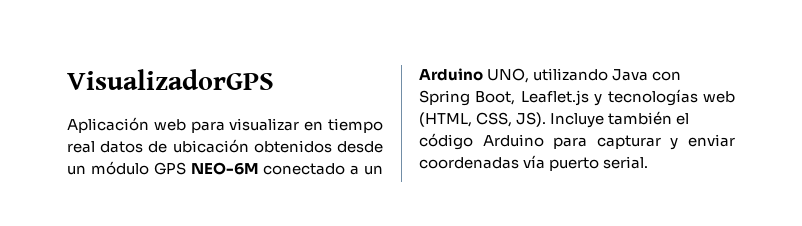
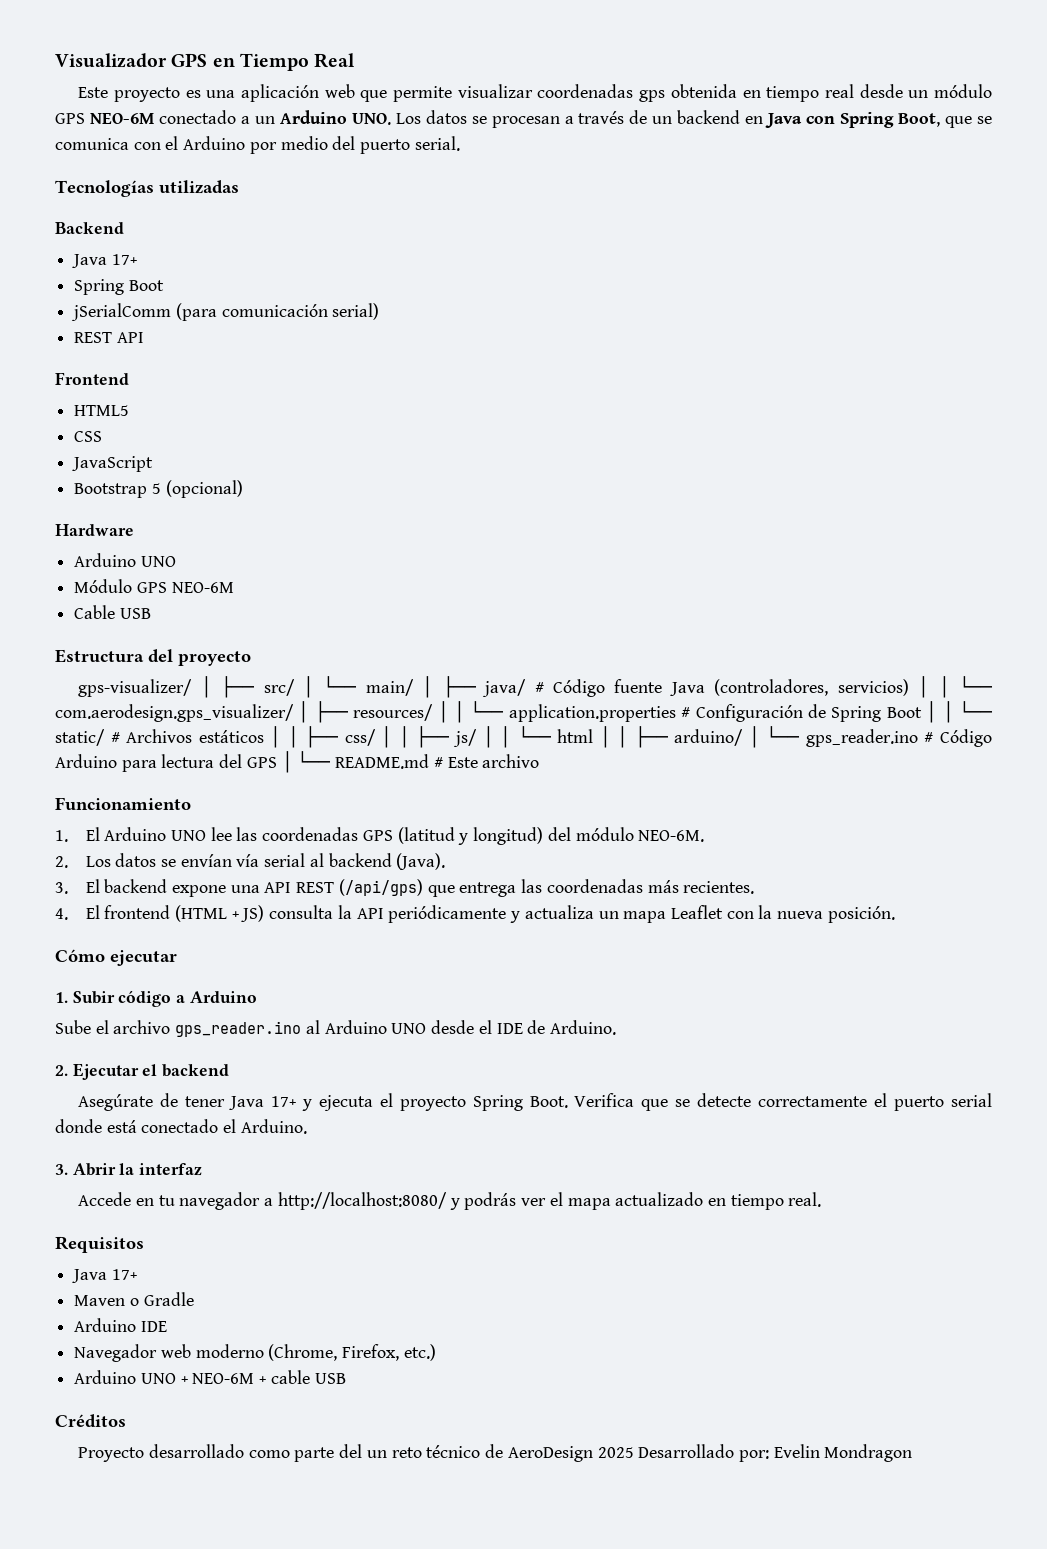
- VisualizadorGPS
- Aplicación web para visualizar en tiempo real datos de ubicación obtenidos desde un módulo GPS NEO-6M conectado a un Arduino UNO, utilizando Java con Spring Boot, Leaflet.js y tecnologías web (HTML, CSS, JS). Incluye también el código Arduino para capturar y enviar coordenadas vía puerto serial.
+ Visualizador GPS en Tiempo Real
+ Este proyecto es una aplicación web que permite visualizar coordenadas gps obtenida en tiempo real desde un módulo GPS NEO-6M conectado a un Arduino UNO. Los datos se procesan a través de un backend en Java con Spring Boot, que se comunica con el Arduino por medio del puerto serial.
+ Tecnologías utilizadas
+ Backend
+ Java 17+
+ Spring Boot
+ jSerialComm (para comunicación serial)
+ REST API
+ Frontend
+ HTML5
+ CSS
+ JavaScript
+ Bootstrap 5 (opcional)
+ Hardware
+ Arduino UNO
+ Módulo GPS NEO-6M
+ Cable USB
+ Estructura del proyecto
+ gps-visualizer/ │ ├── src/ │ └── main/ │ ├── java/ # Código fuente Java (controladores, servicios) │ │ └── com.aerodesign.gps_visualizer/ │ ├── resources/ │ │ └── application.properties # Configuración de Spring Boot │ │ └── static/ # Archivos estáticos │ │ ├── css/ │ │ ├── js/ │ │ └── html │ │ ├── arduino/ │ └── gps_reader.ino # Código Arduino para lectura del GPS │ └── README.md # Este archivo
+ Funcionamiento
+ 1. El Arduino UNO lee las coordenadas GPS (latitud y longitud) del módulo NEO-6M.
+ 2. Los datos se envían vía serial al backend (Java).
+ 3. El backend expone una API REST (/api/gps) que entrega las coordenadas más recientes.
+ 4. El frontend (HTML + JS) consulta la API periódicamente y actualiza un mapa Leaflet con la nueva posición.
+ Cómo ejecutar
+ 1. Subir código a Arduino
+ Sube el archivo gps_reader.ino al Arduino UNO desde el IDE de Arduino.
+ 2. Ejecutar el backend
+ Asegúrate de tener Java 17+ y ejecuta el proyecto Spring Boot. Verifica que se detecte correctamente el puerto serial donde está conectado el Arduino.
+ 3. Abrir la interfaz
+ Accede en tu navegador a http://localhost:8080/ y podrás ver el mapa actualizado en tiempo real.
+ Requisitos
+ Java 17+
+ Maven o Gradle
+ Arduino IDE
+ Navegador web moderno (Chrome, Firefox, etc.)
+ Arduino UNO + NEO-6M + cable USB
+ Créditos
+ Proyecto desarrollado como parte del un reto técnico de AeroDesign 2025 Desarrollado por: Evelin Mondragon

